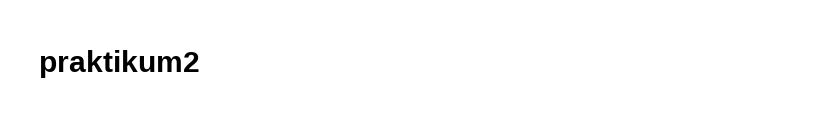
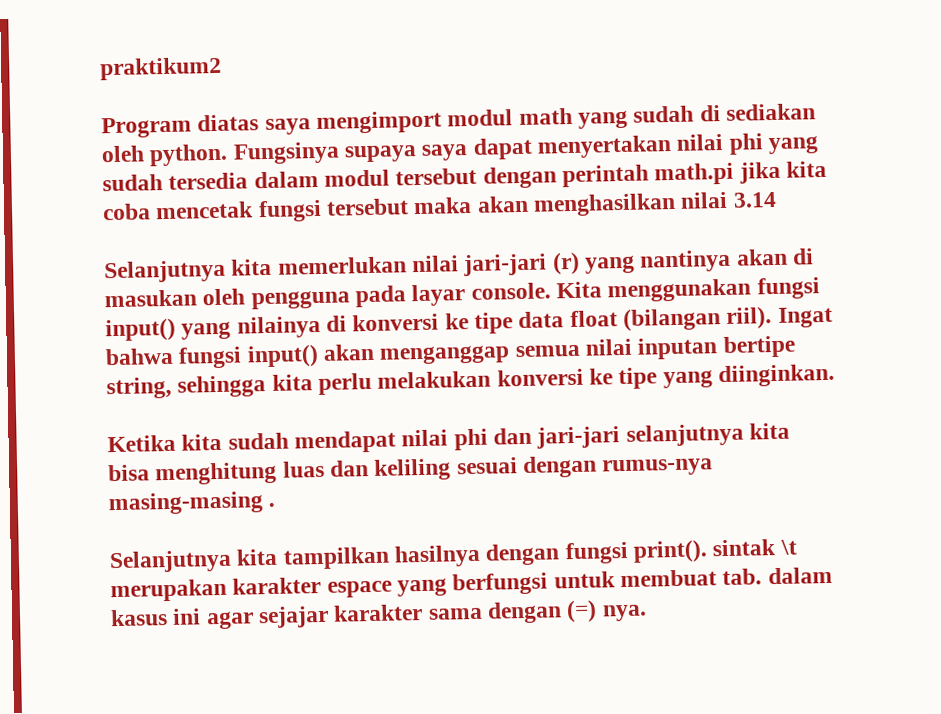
+ Program diatas saya mengimport modul math yang sudah di sediakan oleh python. Fungsinya supaya saya dapat menyertakan nilai phi yang sudah tersedia dalam modul tersebut dengan perintah math.pi jika kita coba mencetak fungsi tersebut maka akan menghasilkan nilai 3.14
+ Selanjutnya kita memerlukan nilai jari-jari (r) yang nantinya akan di masukan oleh pengguna pada layar console. Kita menggunakan fungsi input() yang nilainya di konversi ke tipe data float (bilangan riil). Ingat bahwa fungsi input() akan menganggap semua nilai inputan bertipe string, sehingga kita perlu melakukan konversi ke tipe yang diinginkan.
+ Ketika kita sudah mendapat nilai phi dan jari-jari selanjutnya kita bisa menghitung luas dan keliling sesuai dengan rumus-nya masing-masing .
+ Selanjutnya kita tampilkan hasilnya dengan fungsi print(). sintak \t merupakan karakter espace yang berfungsi untuk membuat tab. dalam kasus ini agar sejajar karakter sama dengan (=) nya.

